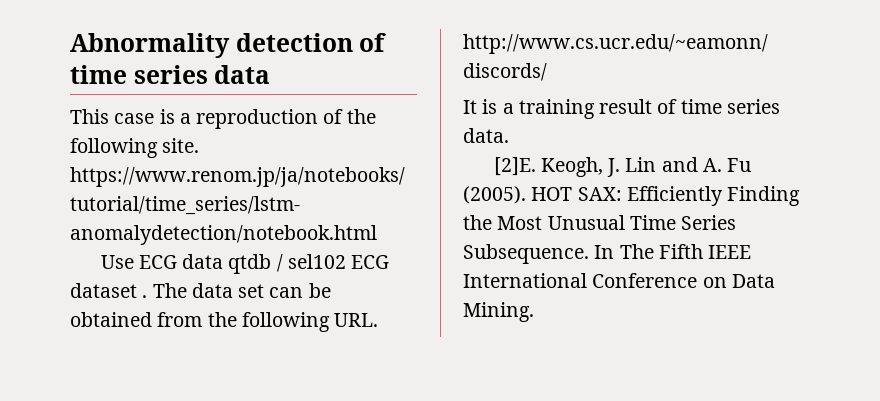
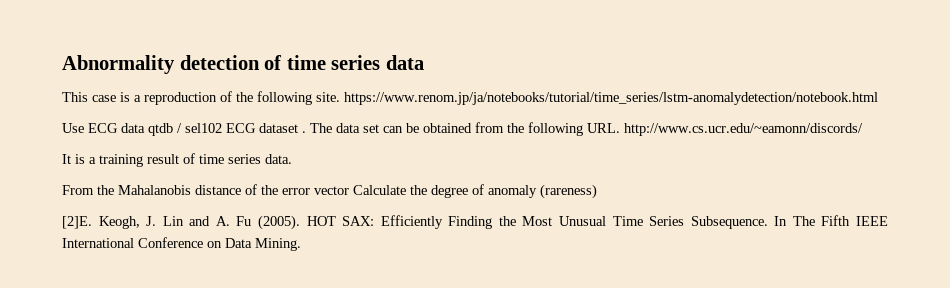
+ From the Mahalanobis distance of the error vector Calculate the degree of anomaly (rareness)

